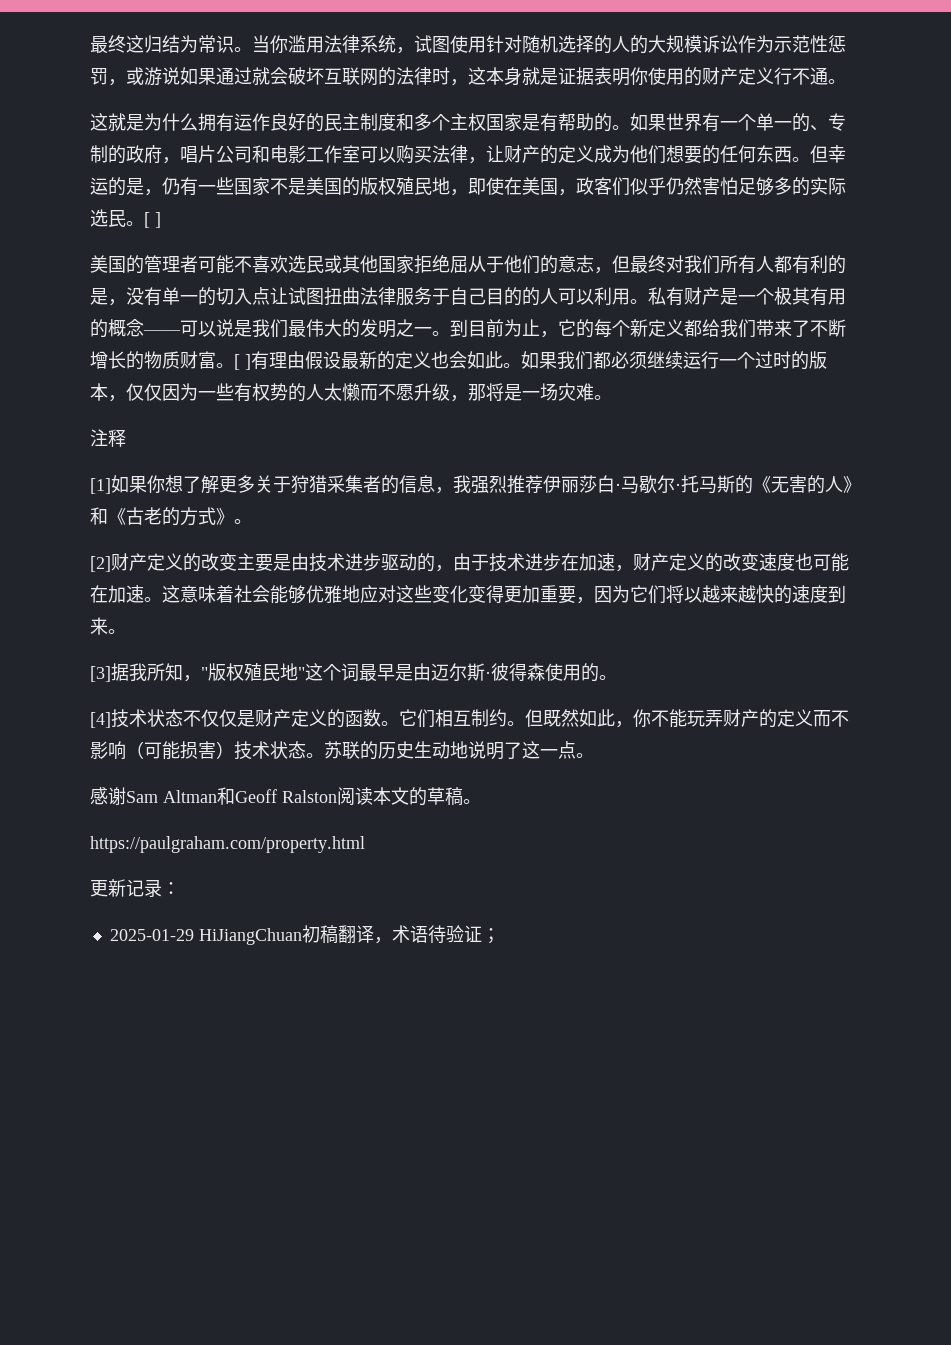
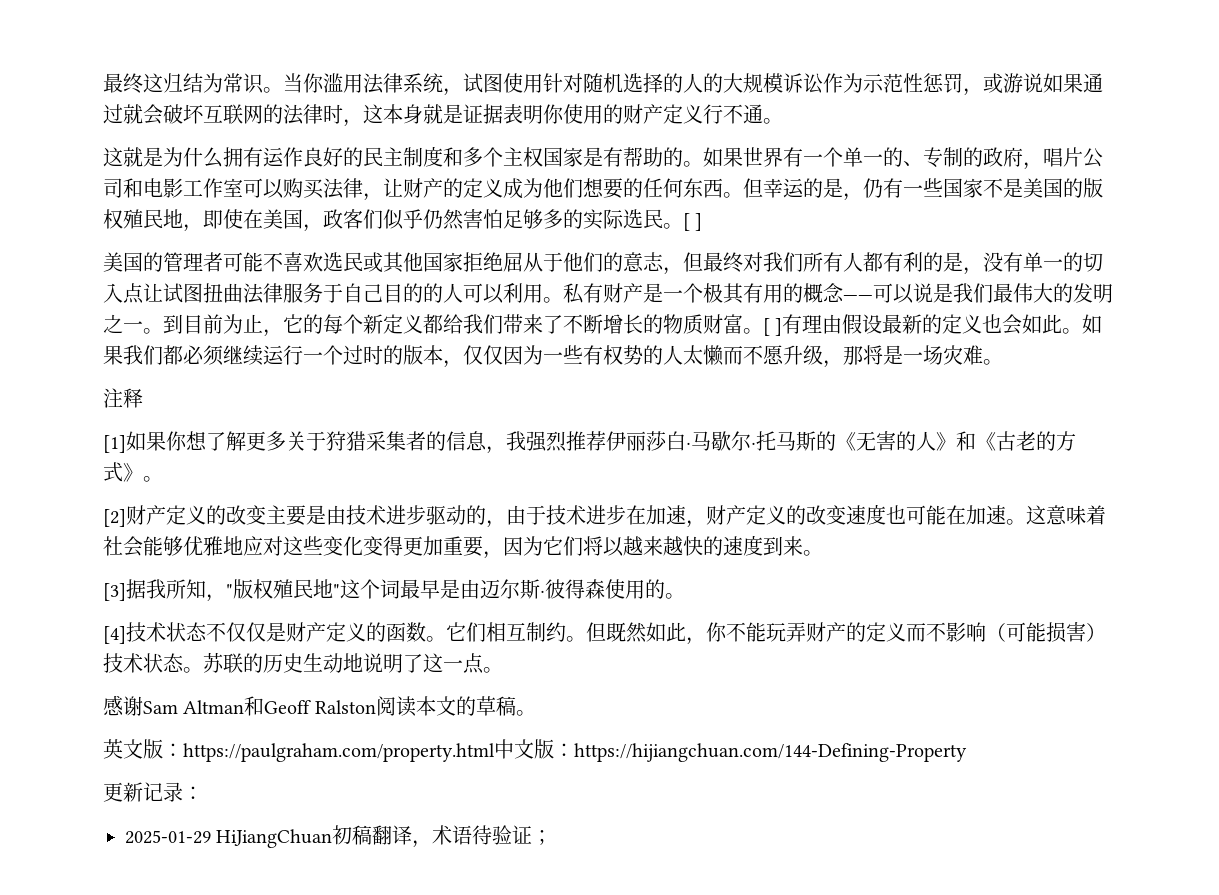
- https://paulgraham.com/property.html
+ 英文版：https://paulgraham.com/property.html中文版：https://hijiangchuan.com/144-Defining-Property

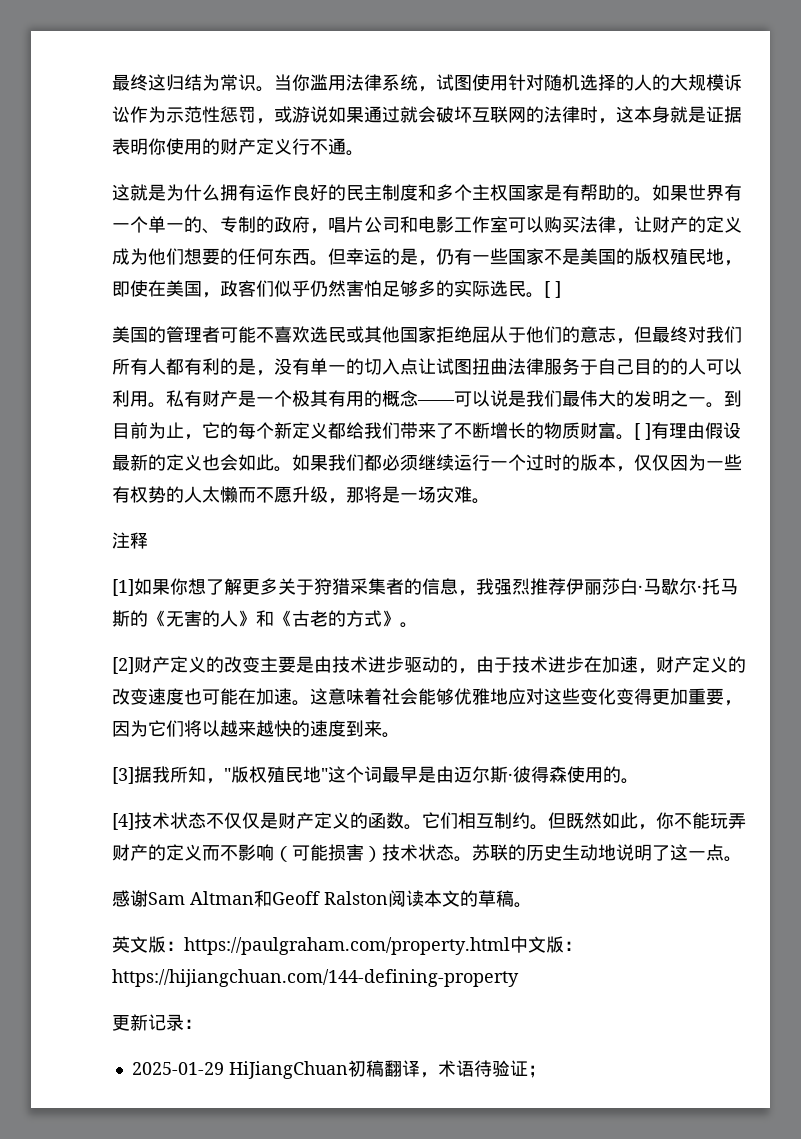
- 英文版：https://paulgraham.com/property.html中文版：https://hijiangchuan.com/144-Defining-Property
+ 英文版：https://paulgraham.com/property.html中文版：https://hijiangchuan.com/144-defining-property

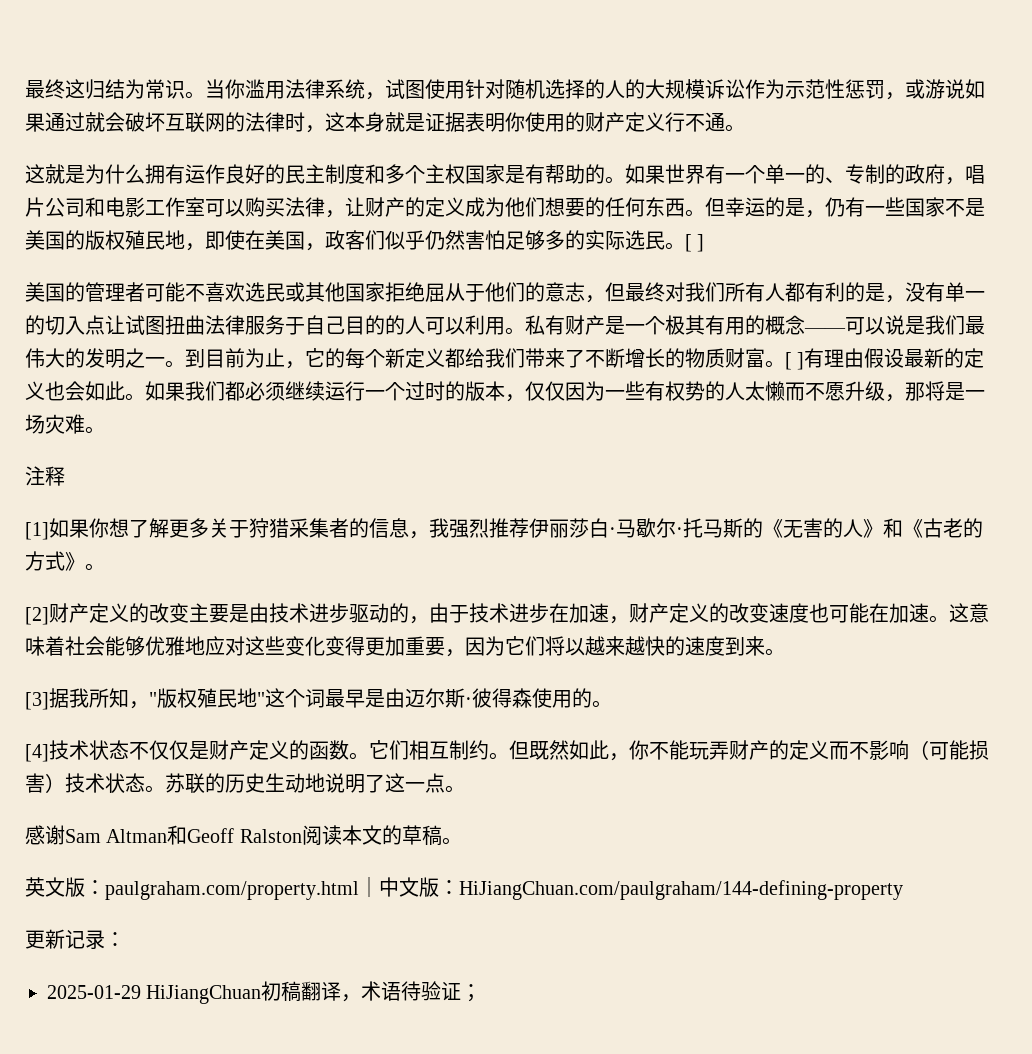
- 英文版：https://paulgraham.com/property.html中文版：https://hijiangchuan.com/144-defining-property
+ 英文版：paulgraham.com/property.html｜中文版：HiJiangChuan.com/paulgraham/144-defining-property

